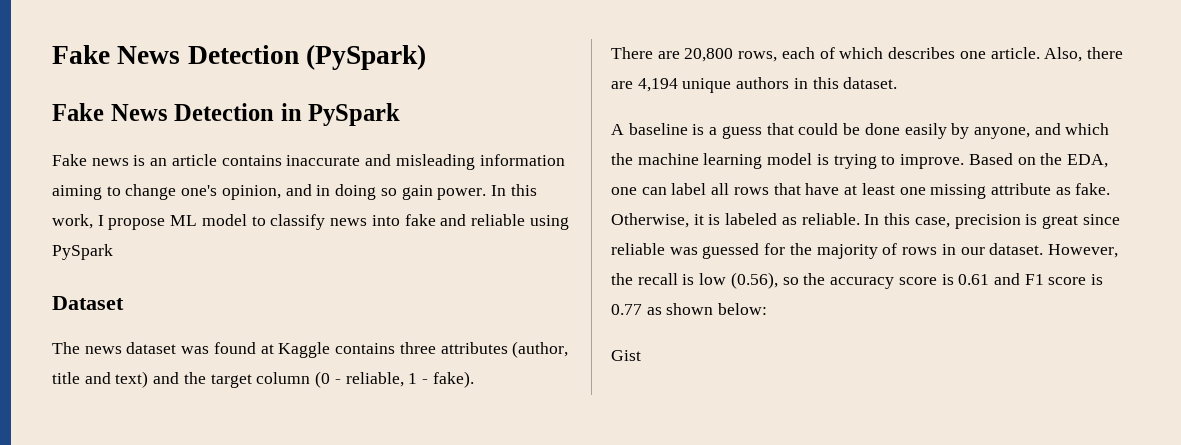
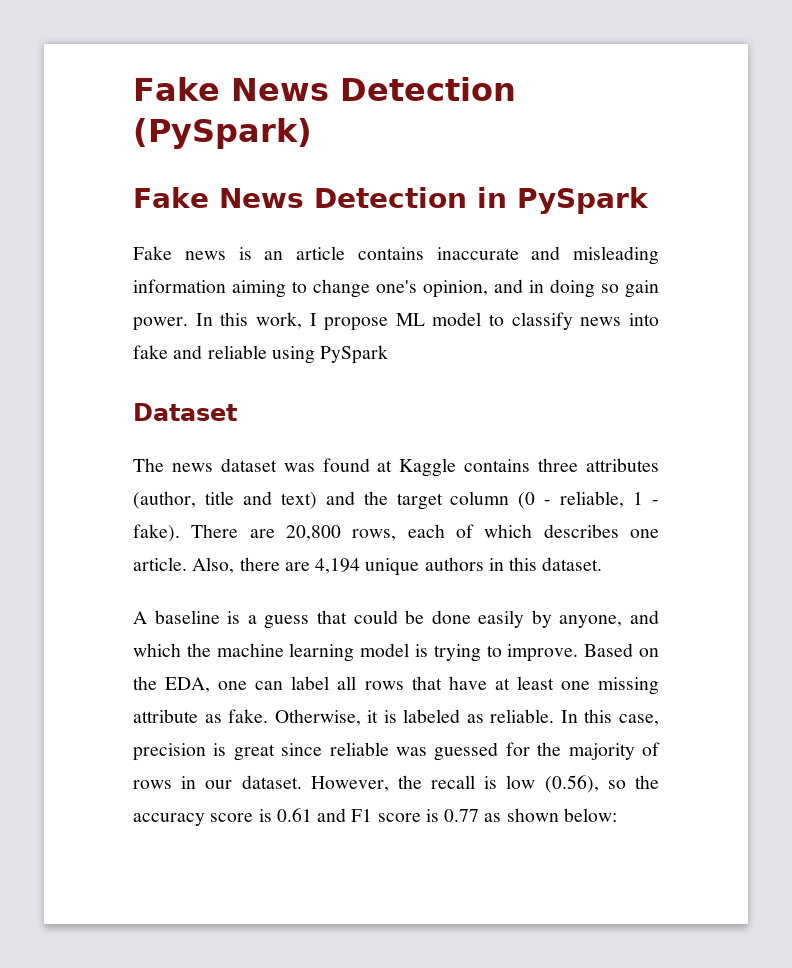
- The news dataset was found at Kaggle contains three attributes (author, title and text) and the target column (0 - reliable, 1 - fake).
- There are 20,800 rows, each of which describes one article.
+ The news dataset was found at Kaggle contains three attributes (author, title and text) and the target column (0 - reliable, 1 - fake). There are 20,800 rows, each of which describes one article.
- Gist

